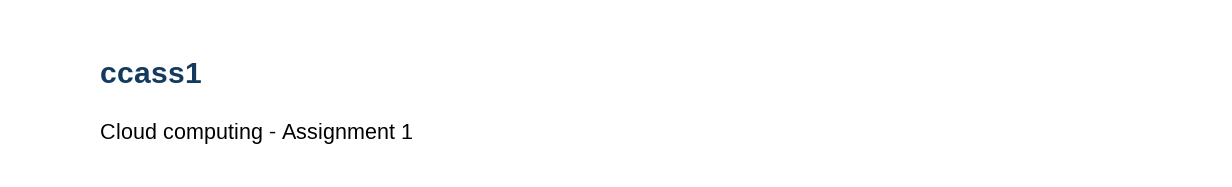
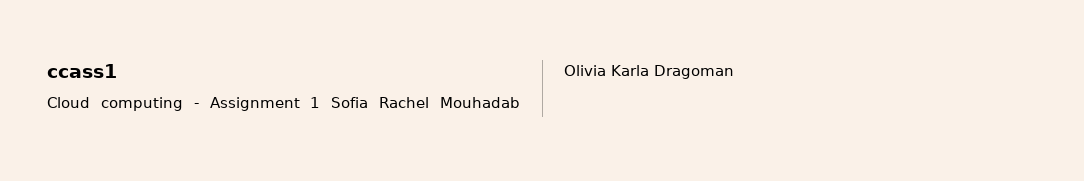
- Cloud computing - Assignment 1
+ Cloud computing - Assignment 1 Sofia Rachel Mouhadab Olivia Karla Dragoman

